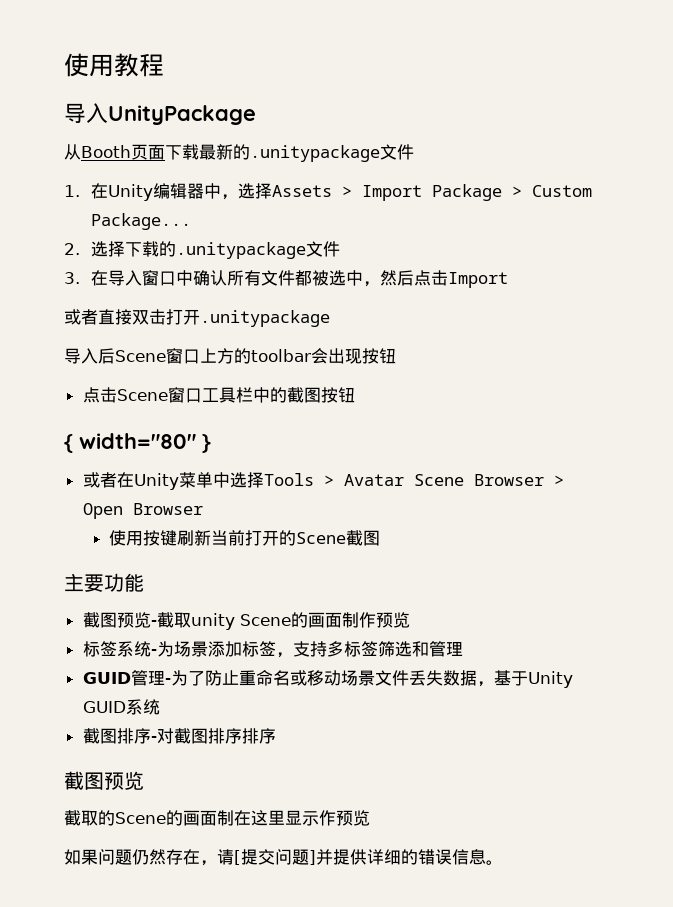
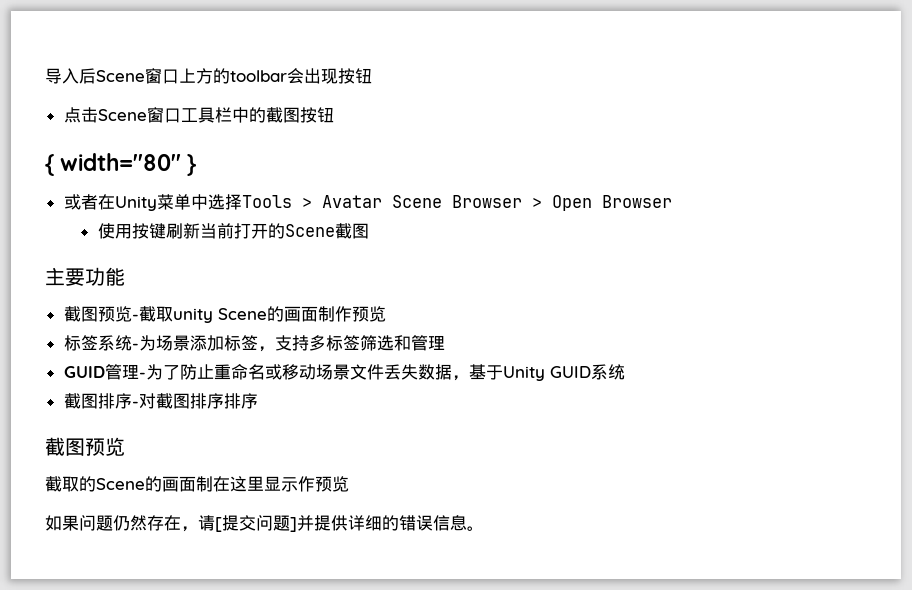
- 使用教程
- 导入UnityPackage
- 从Booth页面下载最新的.unitypackage文件
- 1.在Unity编辑器中，选择Assets > Import Package > Custom Package...
- 2.选择下载的.unitypackage文件
- 3.在导入窗口中确认所有文件都被选中，然后点击Import
- 或者直接双击打开.unitypackage

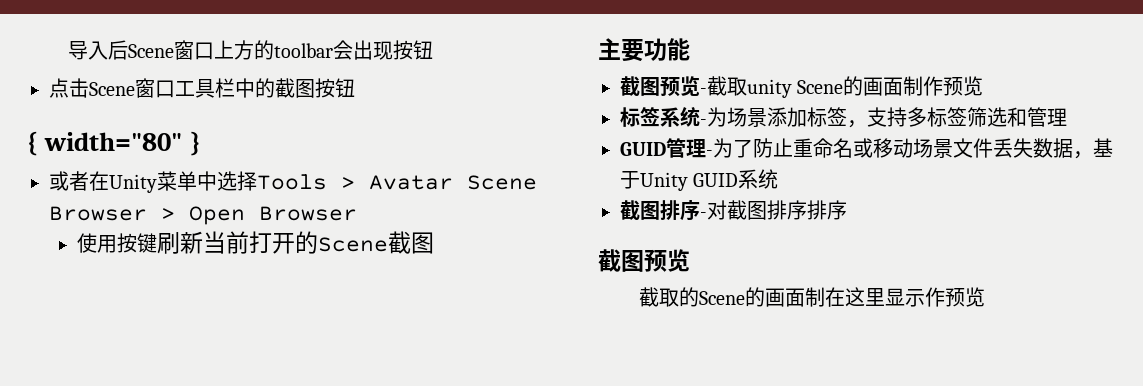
- 如果问题仍然存在，请[提交问题]并提供详细的错误信息。

